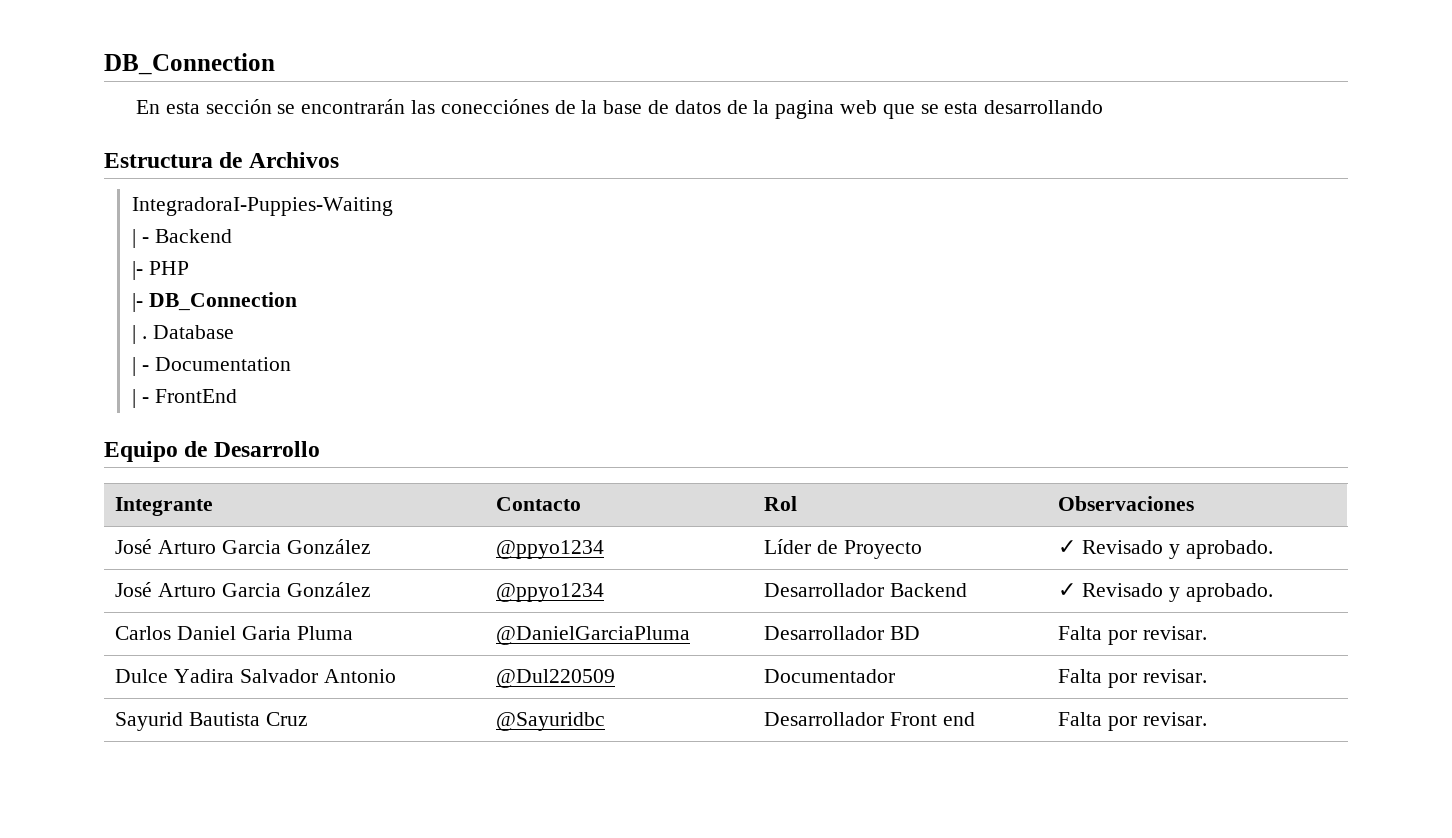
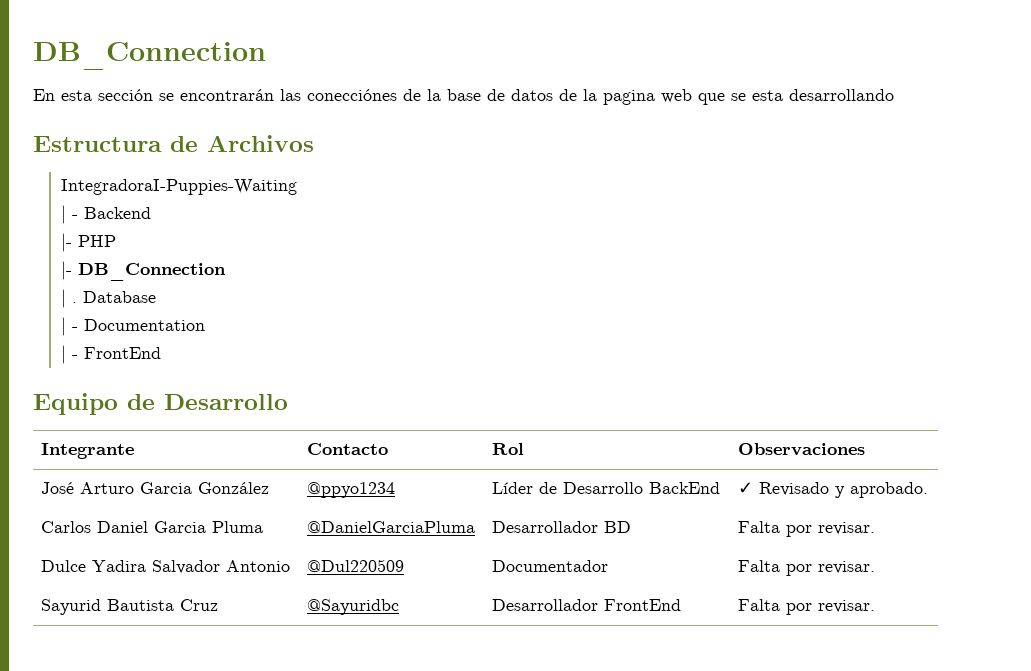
- José Arturo Garcia González | @ppyo1234 | Líder de Proyecto | ✓ Revisado y aprobado.
- José Arturo Garcia González | @ppyo1234 | Desarrollador Backend | ✓ Revisado y aprobado.
+ José Arturo Garcia González | @ppyo1234 | Líder de Desarrollo BackEnd | ✓ Revisado y aprobado.
- Carlos Daniel Garia Pluma | @DanielGarciaPluma | Desarrollador BD | Falta por revisar.
+ Carlos Daniel Garcia Pluma | @DanielGarciaPluma | Desarrollador BD | Falta por revisar.
- Sayurid Bautista Cruz | @Sayuridbc | Desarrollador Front end | Falta por revisar.
+ Sayurid Bautista Cruz | @Sayuridbc | Desarrollador FrontEnd | Falta por revisar.

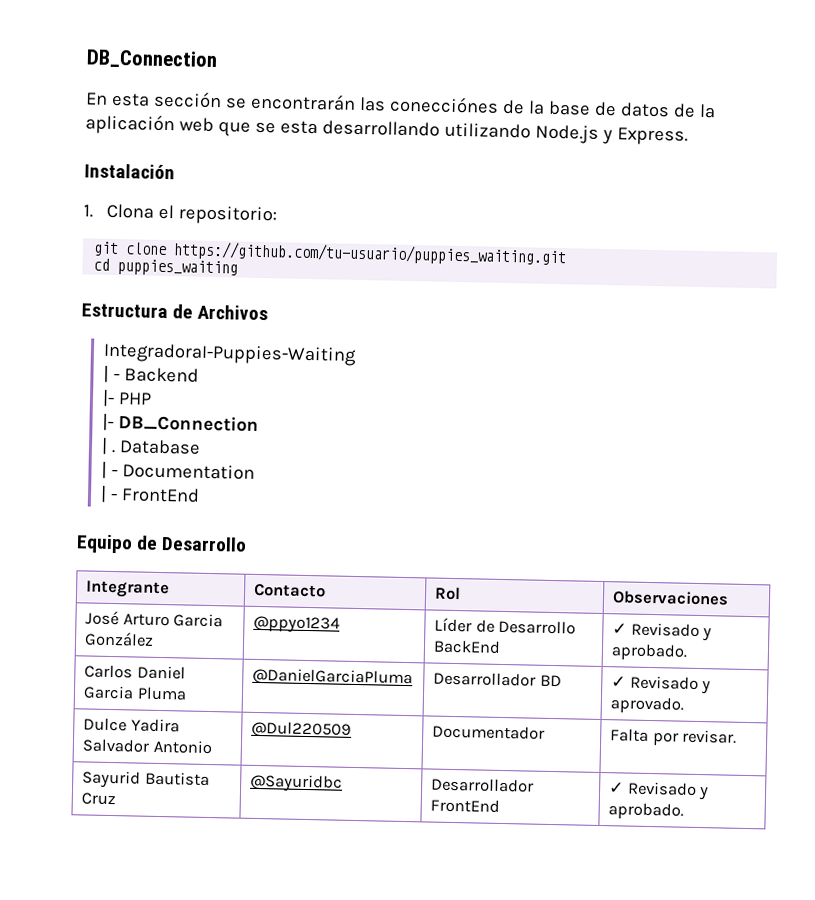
- En esta sección se encontrarán las conecciónes de la base de datos de la pagina web que se esta desarrollando
+ En esta sección se encontrarán las conecciónes de la base de datos de la aplicación web que se esta desarrollando utilizando Node.js y Express.
+ Instalación
+ 1. Clona el repositorio:
+ git clone https://github.com/tu-usuario/puppies_waiting.git
+ cd puppies_waiting
- Carlos Daniel Garcia Pluma | @DanielGarciaPluma | Desarrollador BD | Falta por revisar.
+ Carlos Daniel Garcia Pluma | @DanielGarciaPluma | Desarrollador BD | ✓ Revisado y aprovado.
- Sayurid Bautista Cruz | @Sayuridbc | Desarrollador FrontEnd | Falta por revisar.
+ Sayurid Bautista Cruz | @Sayuridbc | Desarrollador FrontEnd | ✓ Revisado y aprobado.

